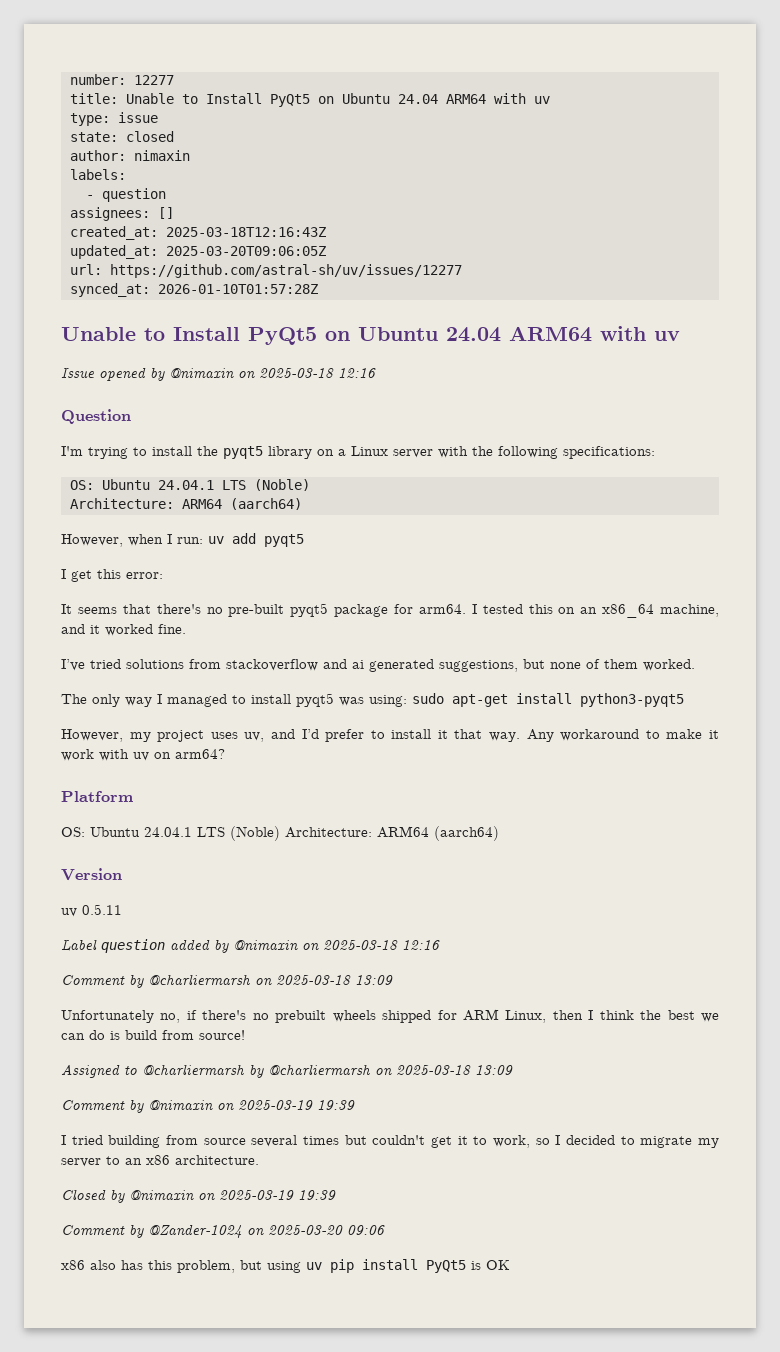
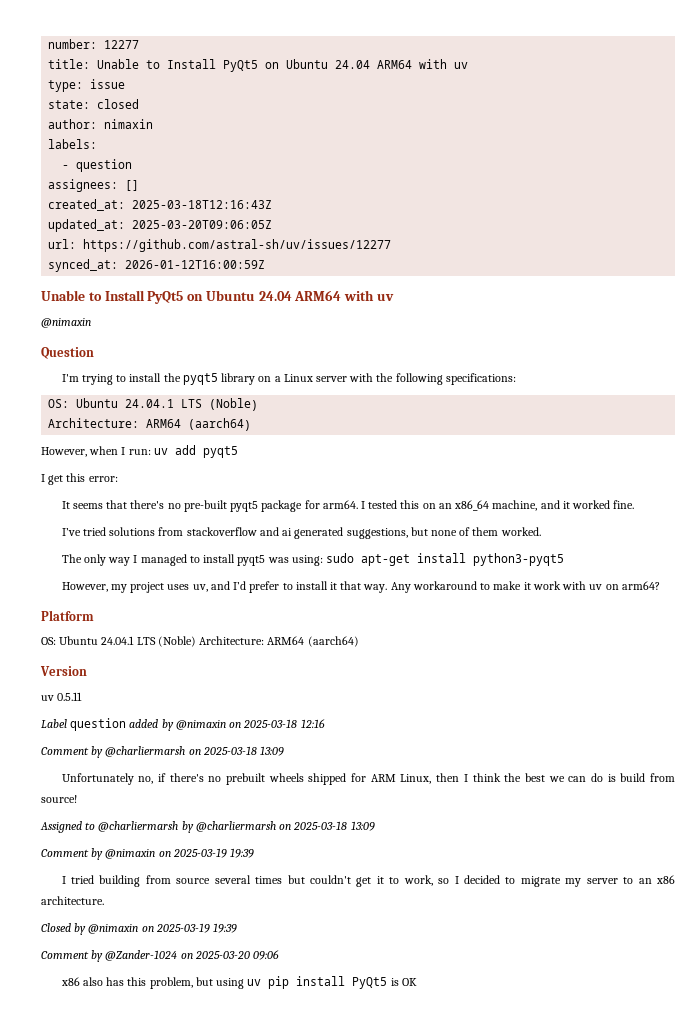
- synced_at: 2026-01-10T01:57:28Z
+ synced_at: 2026-01-12T16:00:59Z
  Unable to Install PyQt5 on Ubuntu 24.04 ARM64 with uv
- Issue opened by @nimaxin on 2025-03-18 12:16
+ @nimaxin

